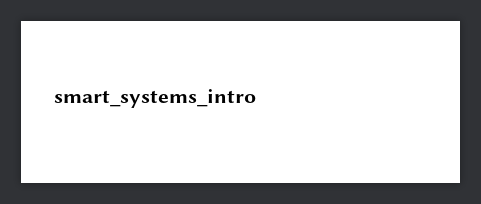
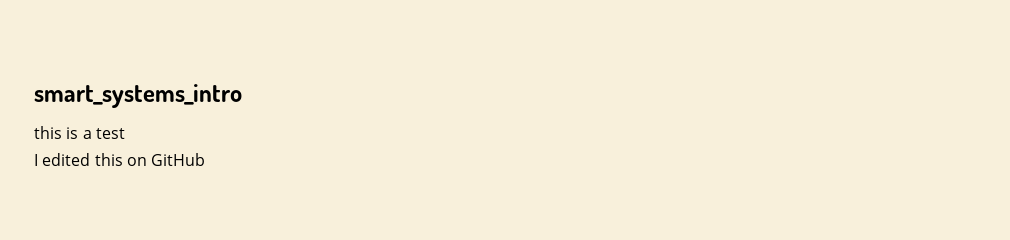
+ this is a test
+ I edited this on GitHub

